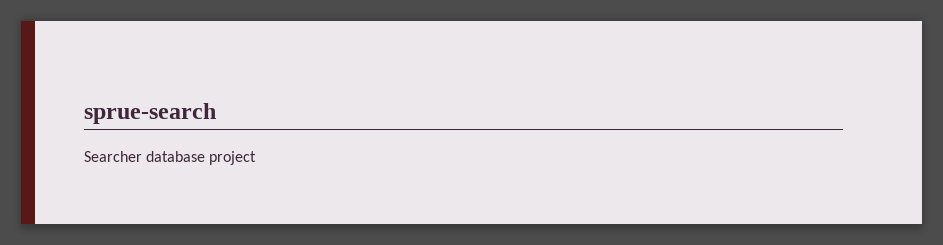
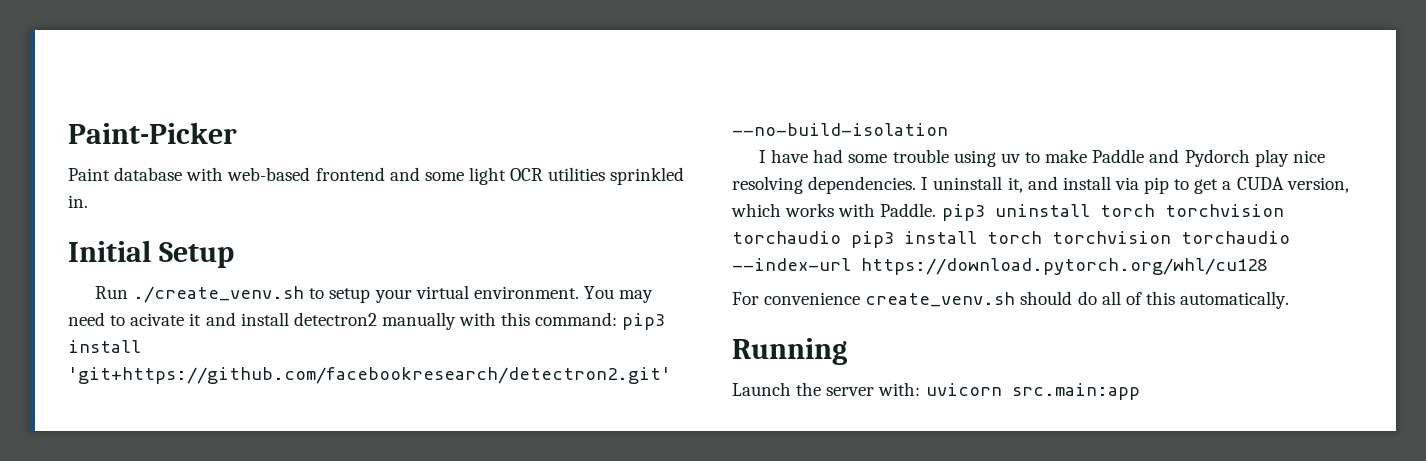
- sprue-search
- Searcher database project
+ Paint-Picker
+ Paint database with web-based frontend and some light OCR utilities sprinkled in.
+ Initial Setup
+ Run ./create_venv.sh to setup your virtual environment. You may need to acivate it and install detectron2 manually with this command: pip3 install 'git+https://github.com/facebookresearch/detectron2.git' --no-build-isolation
+ I have had some trouble using uv to make Paddle and Pydorch play nice resolving dependencies. I uninstall it, and install via pip to get a CUDA version, which works with Paddle. pip3 uninstall torch torchvision torchaudio pip3 install torch torchvision torchaudio --index-url https://download.pytorch.org/whl/cu128
+ For convenience create_venv.sh should do all of this automatically.
+ Running
+ Launch the server with: uvicorn src.main:app

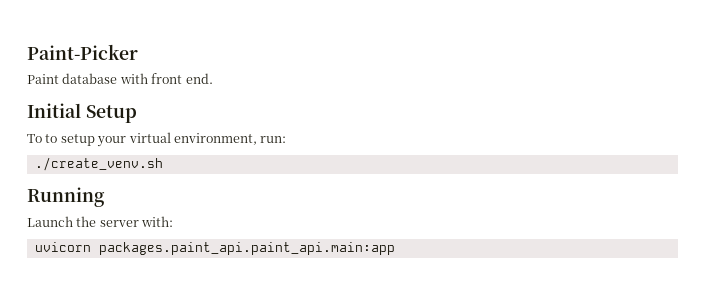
- Paint database with web-based frontend and some light OCR utilities sprinkled in.
+ Paint database with front end.
- Run ./create_venv.sh to setup your virtual environment. You may need to acivate it and install detectron2 manually with this command: pip3 install 'git+https://github.com/facebookresearch/detectron2.git' --no-build-isolation
- I have had some trouble using uv to make Paddle and Pydorch play nice resolving dependencies. I uninstall it, and install via pip to get a CUDA version, which works with Paddle. pip3 uninstall torch torchvision torchaudio pip3 install torch torchvision torchaudio --index-url https://download.pytorch.org/whl/cu128
- For convenience create_venv.sh should do all of this automatically.
+ To to setup your virtual environment, run:
+ ./create_venv.sh
- Launch the server with: uvicorn src.main:app
+ Launch the server with:
+ uvicorn packages.paint_api.paint_api.main:app

